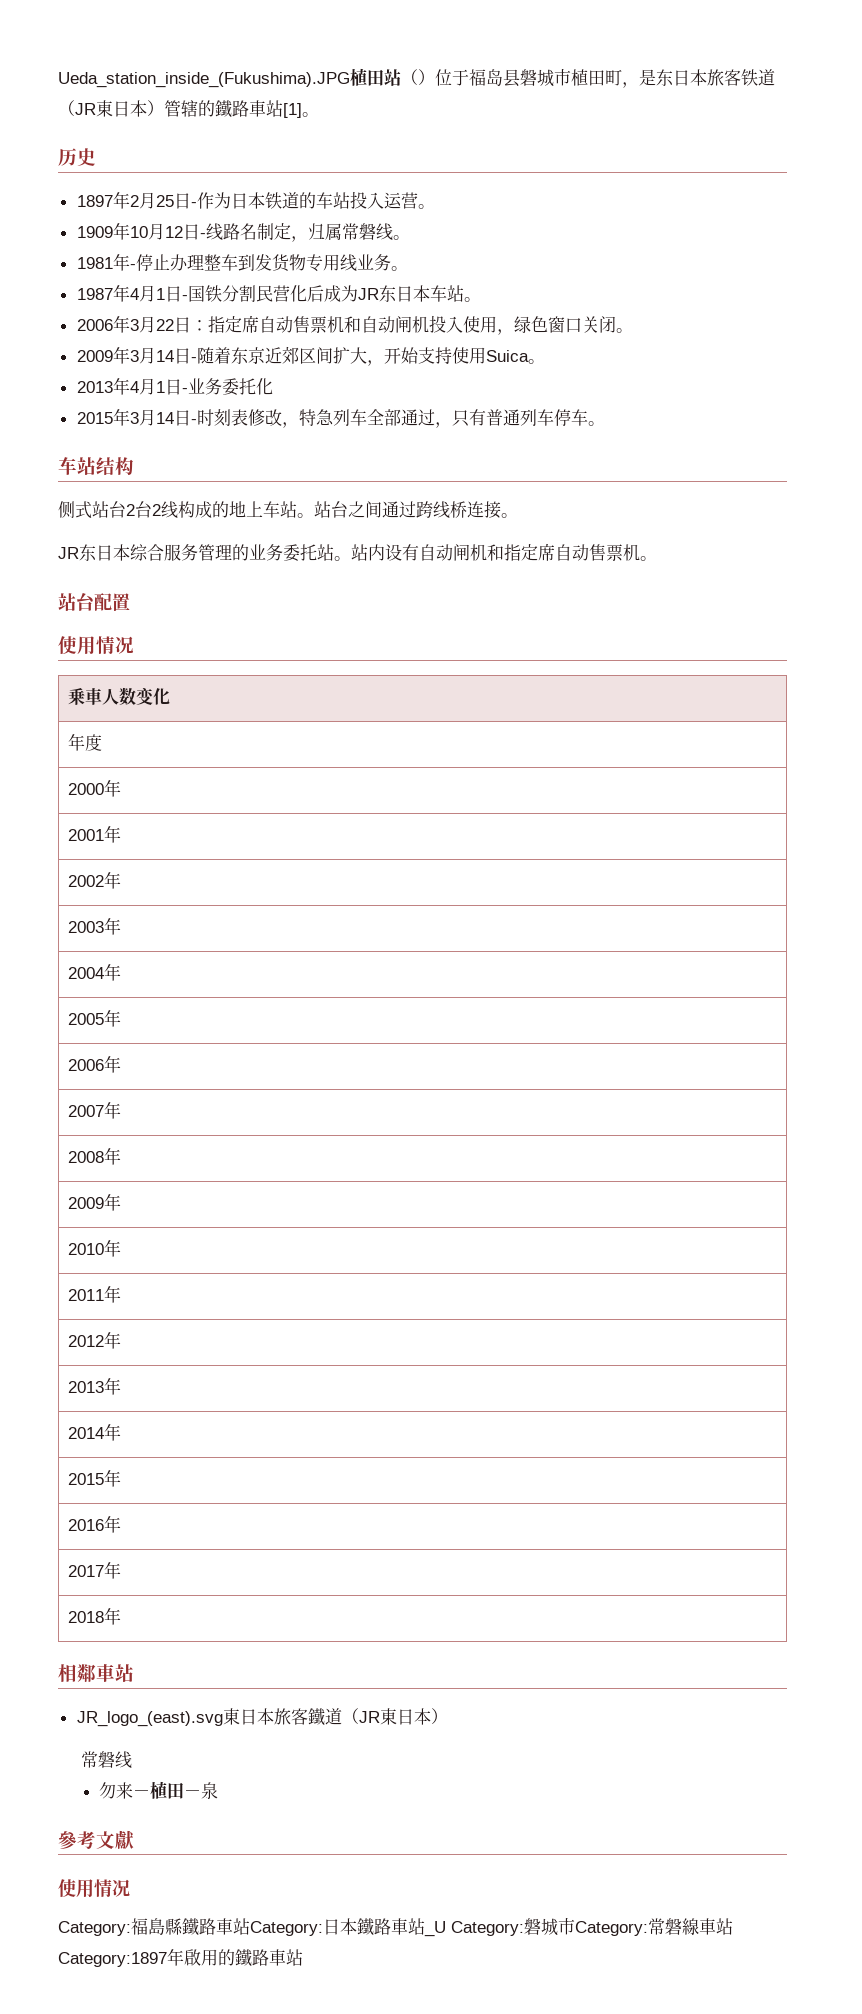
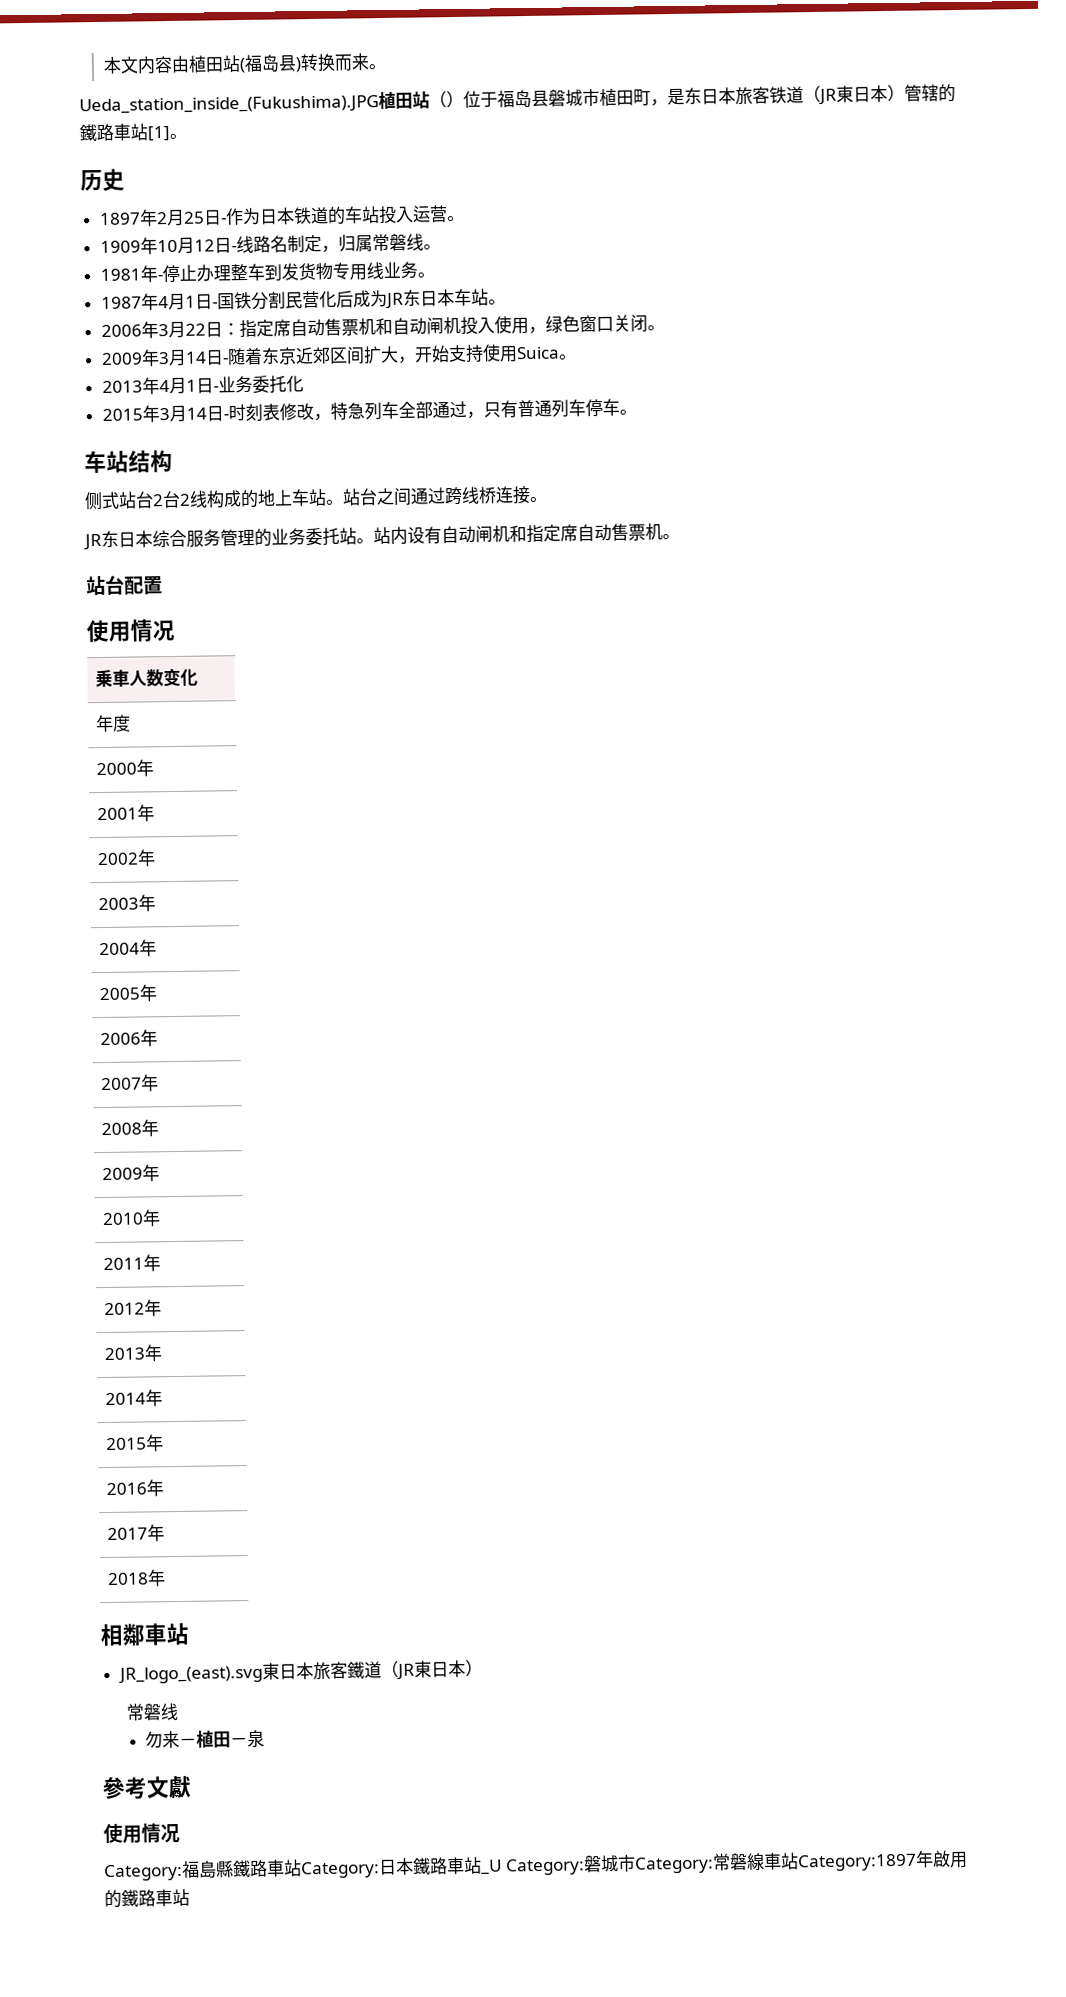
+ 本文内容由植田站(福岛县)转换而来。

